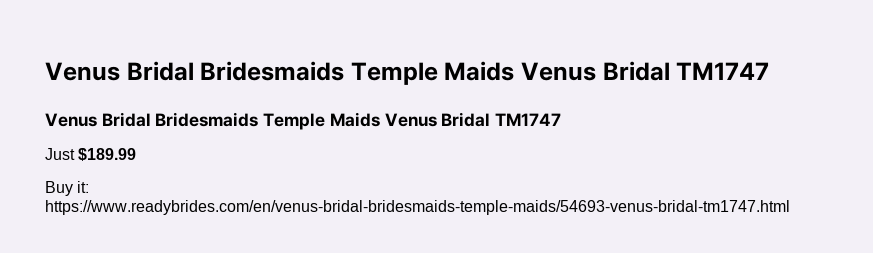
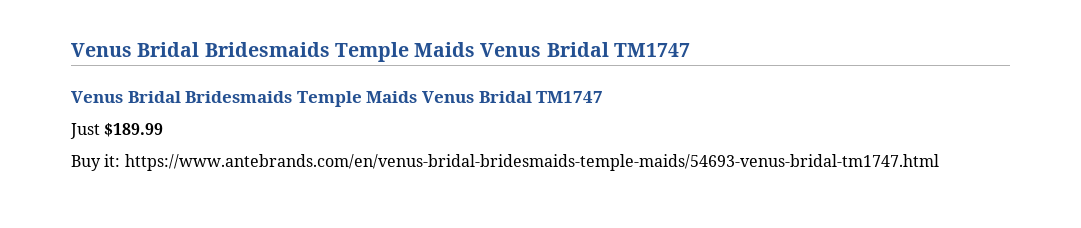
- Buy it: https://www.readybrides.com/en/venus-bridal-bridesmaids-temple-maids/54693-venus-bridal-tm1747.html
+ Buy it: https://www.antebrands.com/en/venus-bridal-bridesmaids-temple-maids/54693-venus-bridal-tm1747.html

